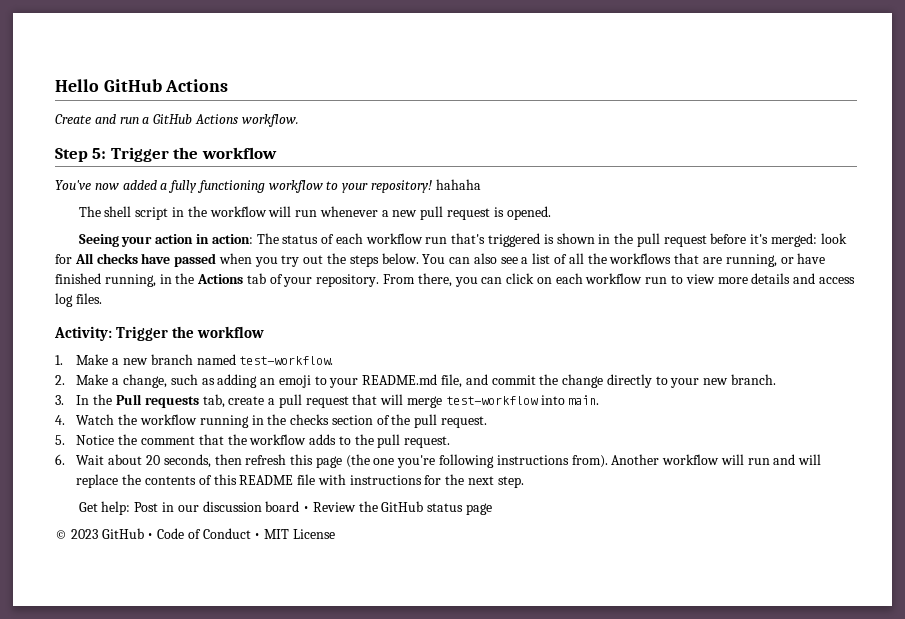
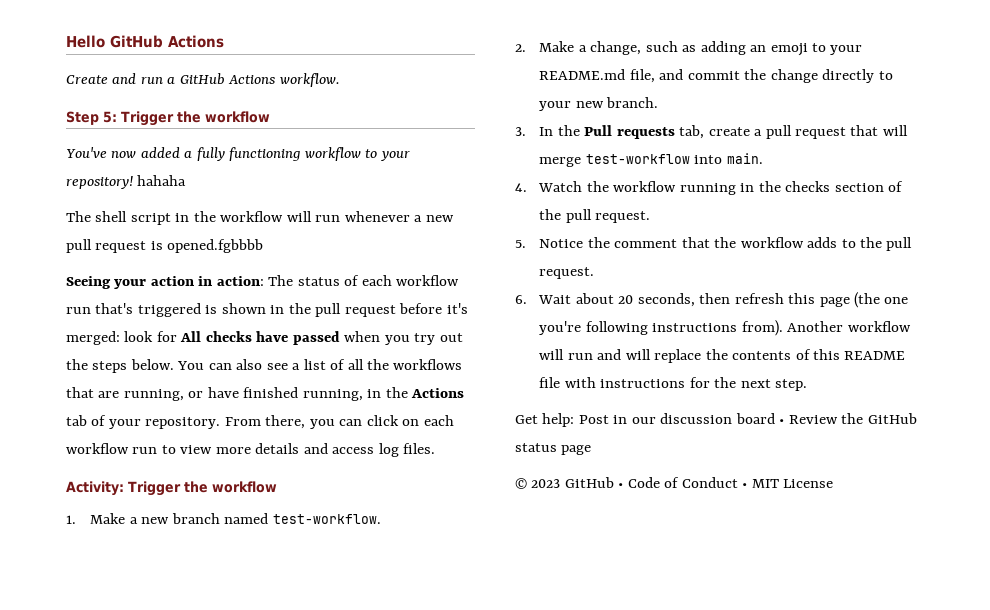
- The shell script in the workflow will run whenever a new pull request is opened.
+ The shell script in the workflow will run whenever a new pull request is opened.fgbbbb

